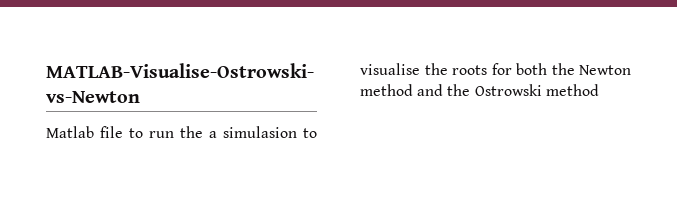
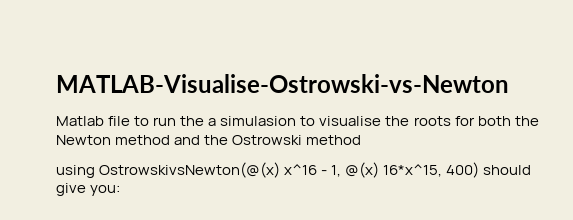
+ using OstrowskivsNewton(@(x) x^16 - 1, @(x) 16*x^15, 400) should give you:

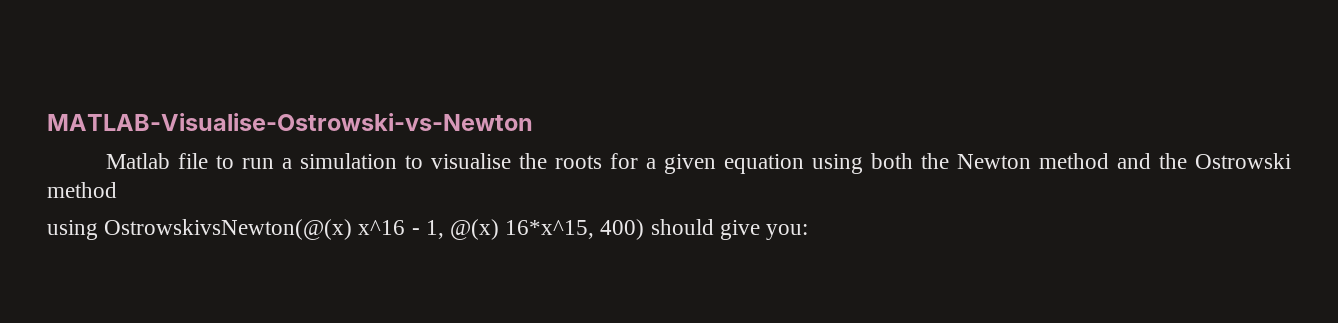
- Matlab file to run the a simulasion to visualise the roots for both the Newton method and the Ostrowski method
+ Matlab file to run a simulation to visualise the roots for a given equation using both the Newton method and the Ostrowski method

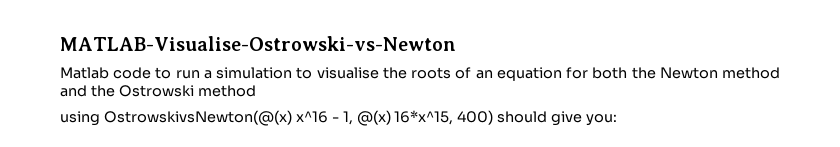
- Matlab file to run a simulation to visualise the roots for a given equation using both the Newton method and the Ostrowski method
+ Matlab code to run a simulation to visualise the roots of an equation for both the Newton method and the Ostrowski method

